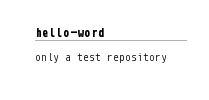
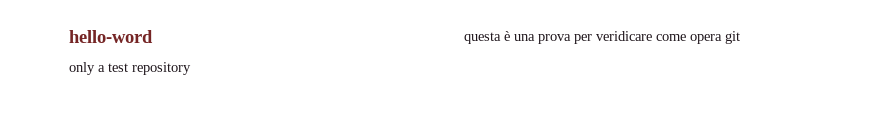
+ questa è una prova per veridicare come opera git

